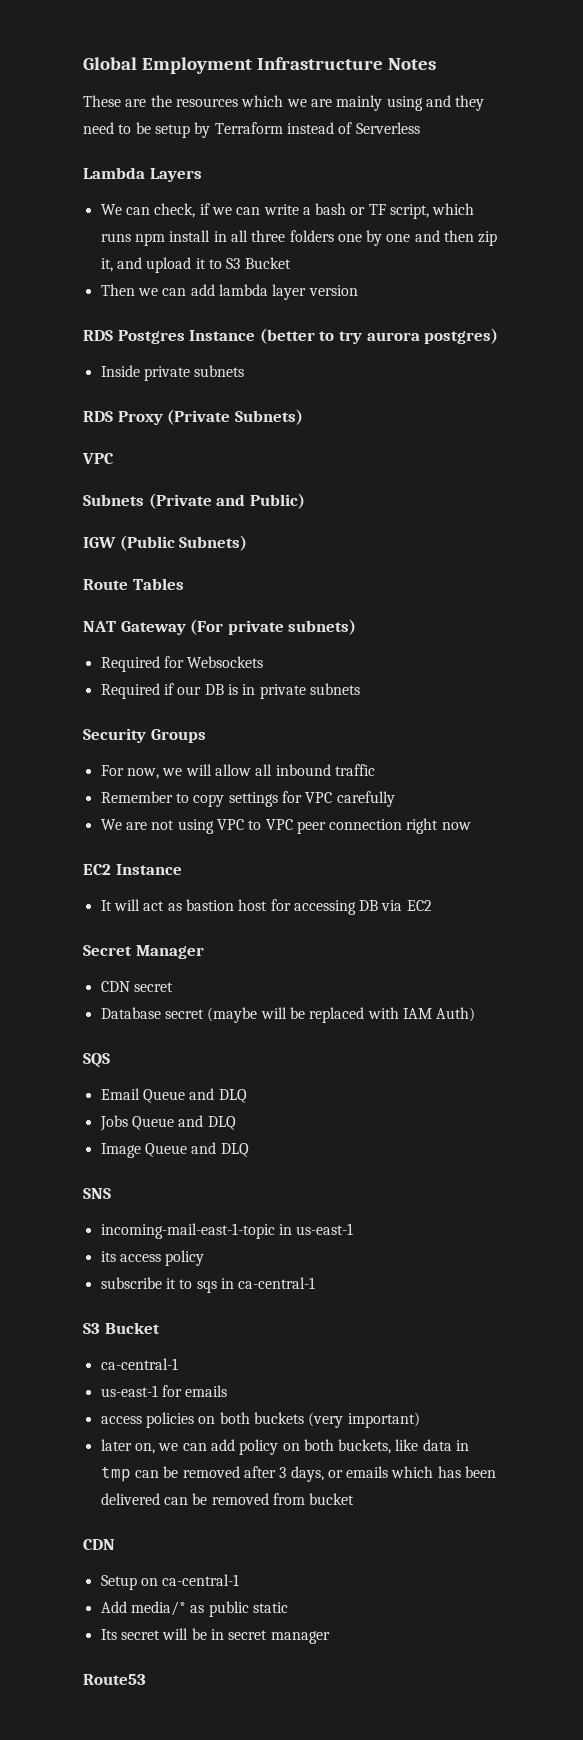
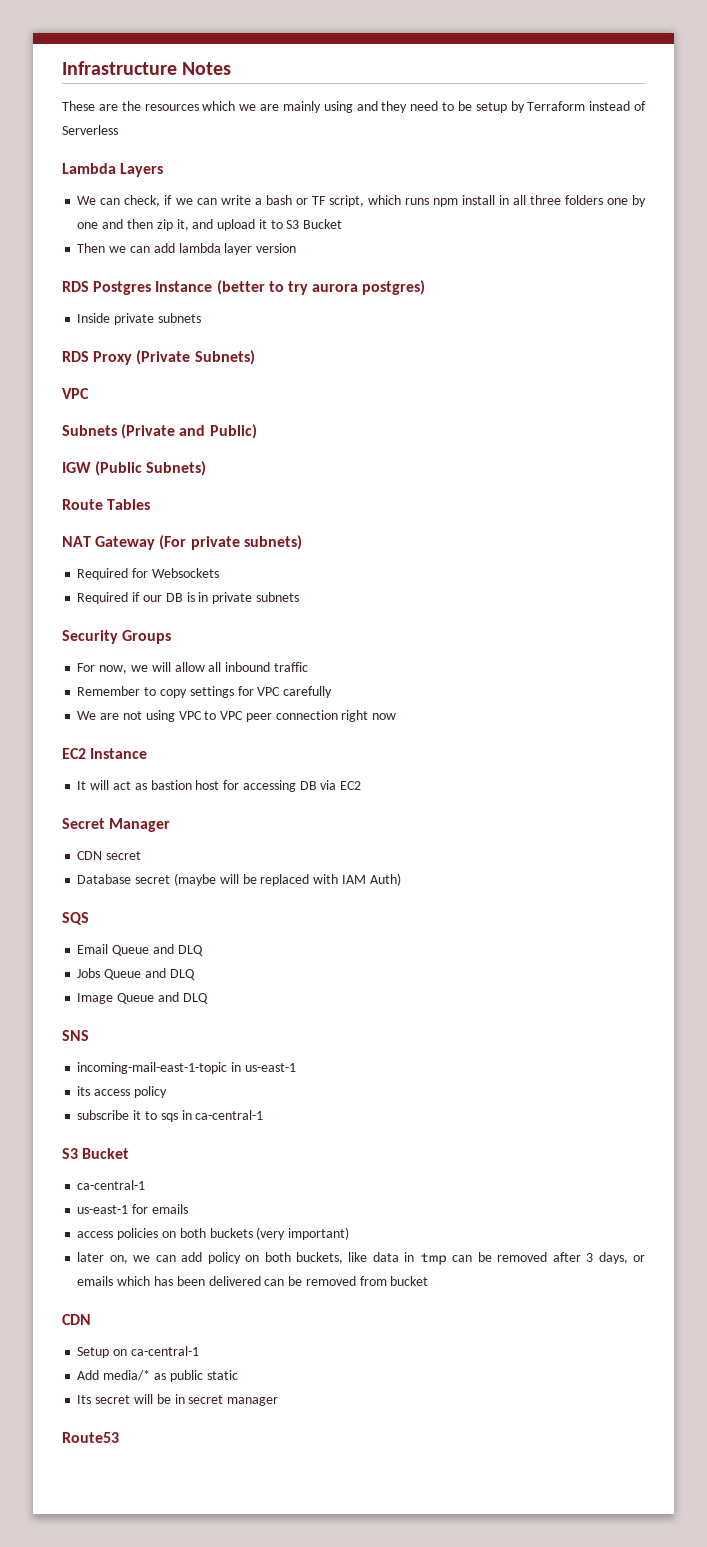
- Global Employment Infrastructure Notes
+ Infrastructure Notes

